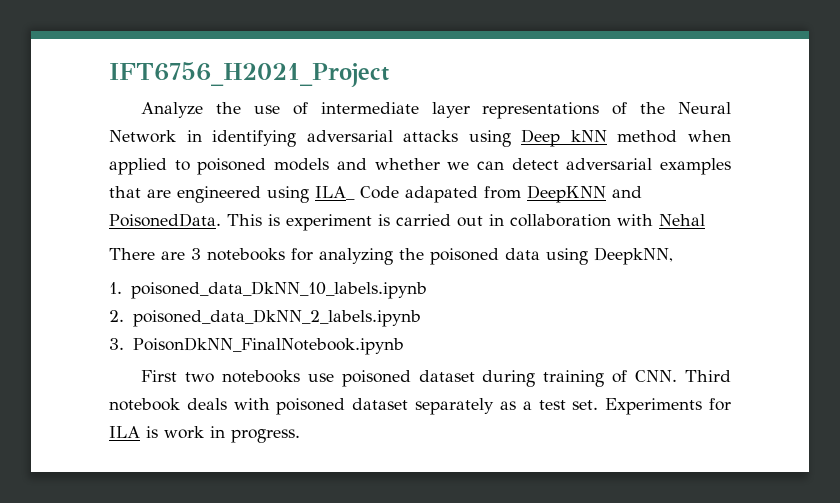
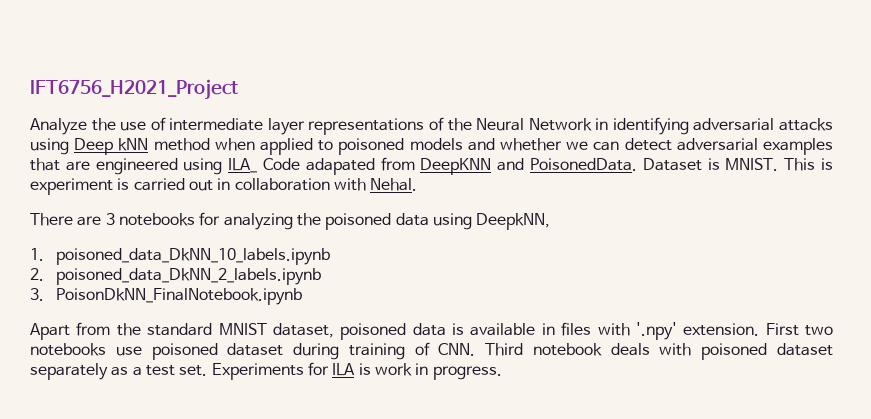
+ Dataset is MNIST.
- This is experiment is carried out in collaboration with Nehal
+ This is experiment is carried out in collaboration with Nehal.
+ Apart from the standard MNIST dataset, poisoned data is available in files with '.npy' extension.

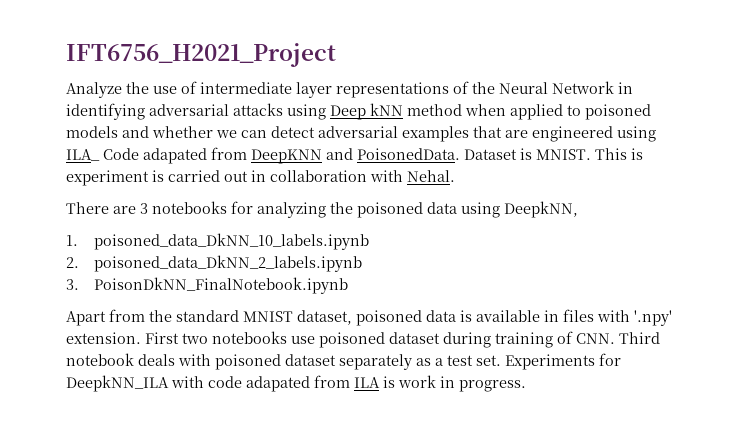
- Experiments for ILA is work in progress.
+ Experiments for DeepkNN_ILA with code adapated from ILA is work in progress.

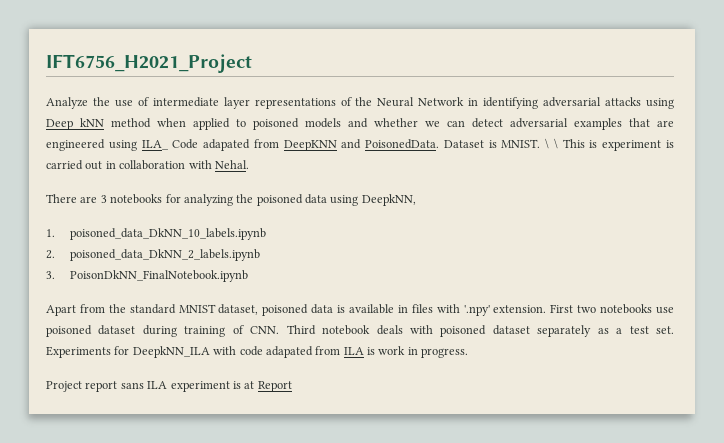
- This is experiment is carried out in collaboration with Nehal.
+ \ \ This is experiment is carried out in collaboration with Nehal.
+ Project report sans ILA experiment is at Report

